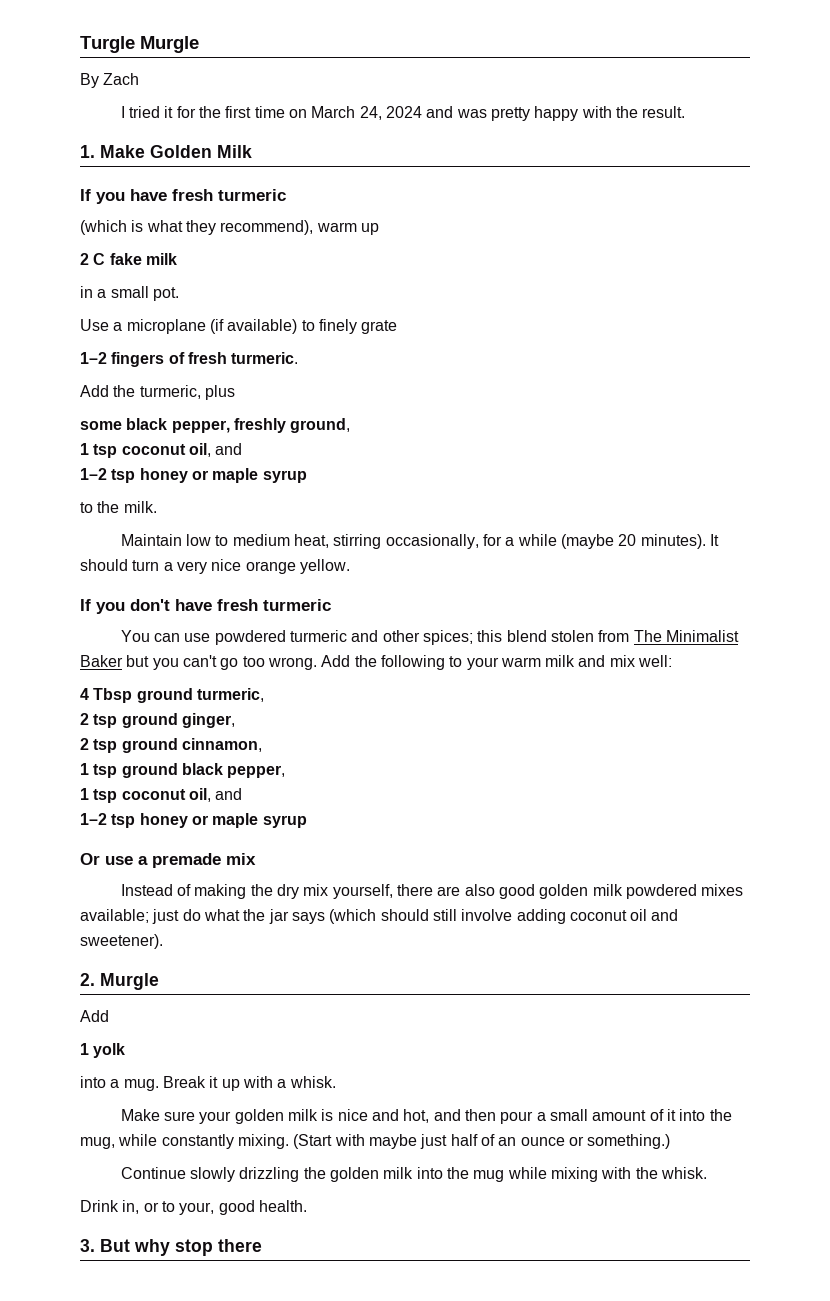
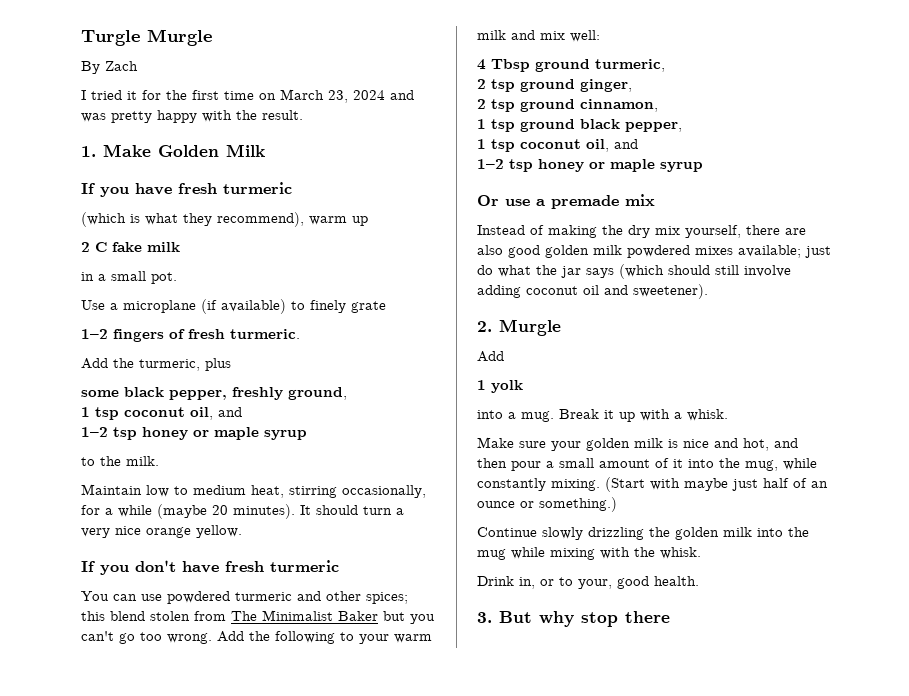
- I tried it for the first time on March 24, 2024 and was pretty happy with the result.
+ I tried it for the first time on March 23, 2024 and was pretty happy with the result.

